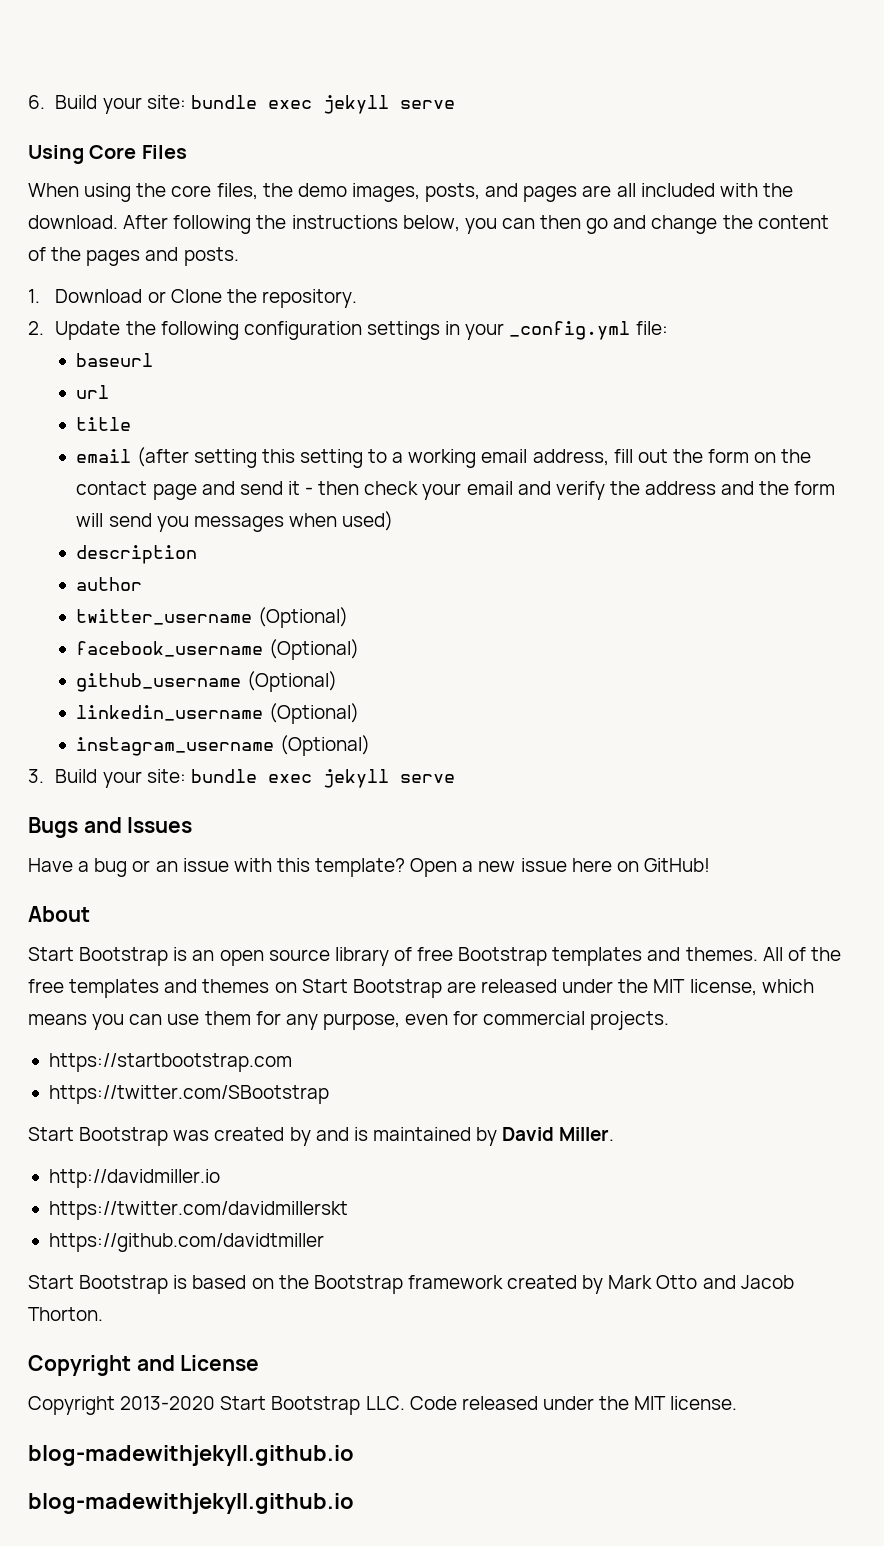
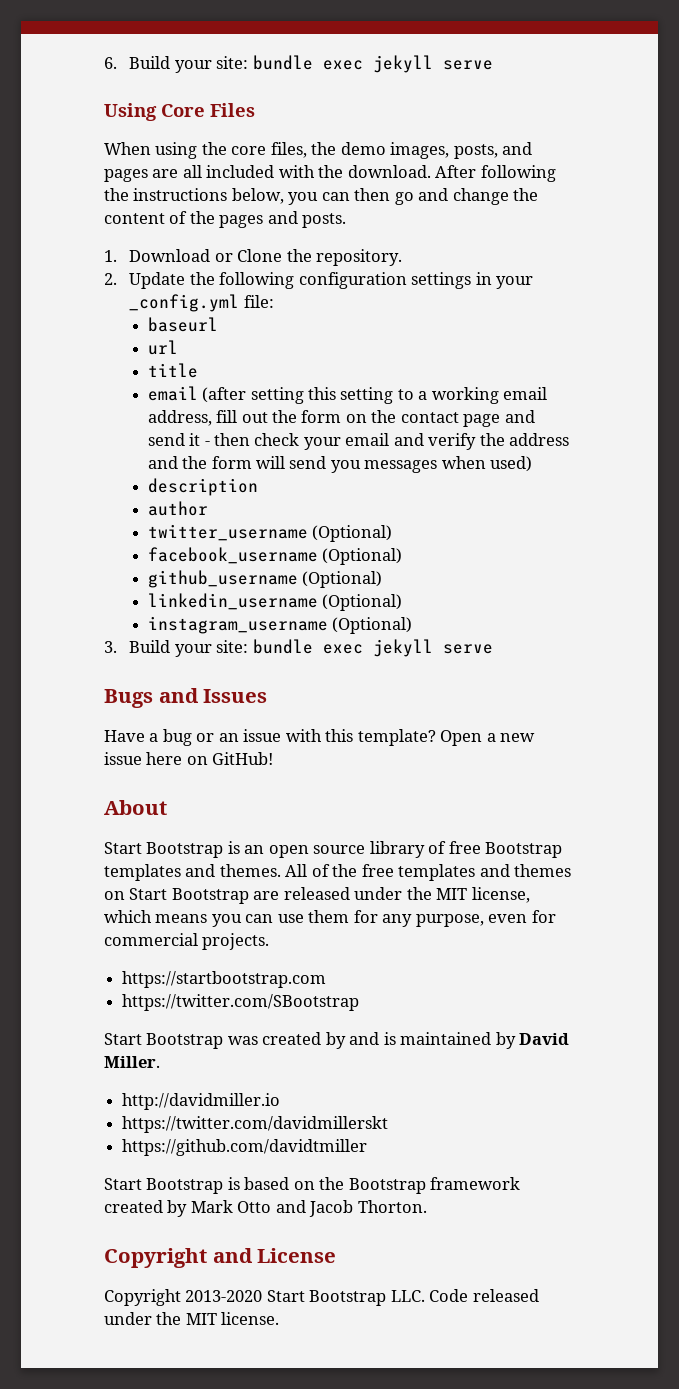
  Copyright 2013-2020 Start Bootstrap LLC. Code released under the MIT license.
- blog-madewithjekyll.github.io
- blog-madewithjekyll.github.io

